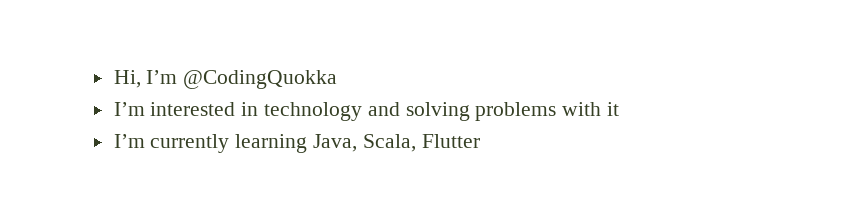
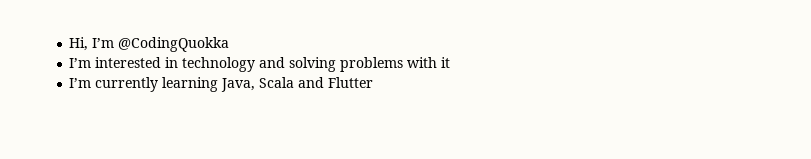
- I’m currently learning Java, Scala, Flutter
+ I’m currently learning Java, Scala and Flutter

